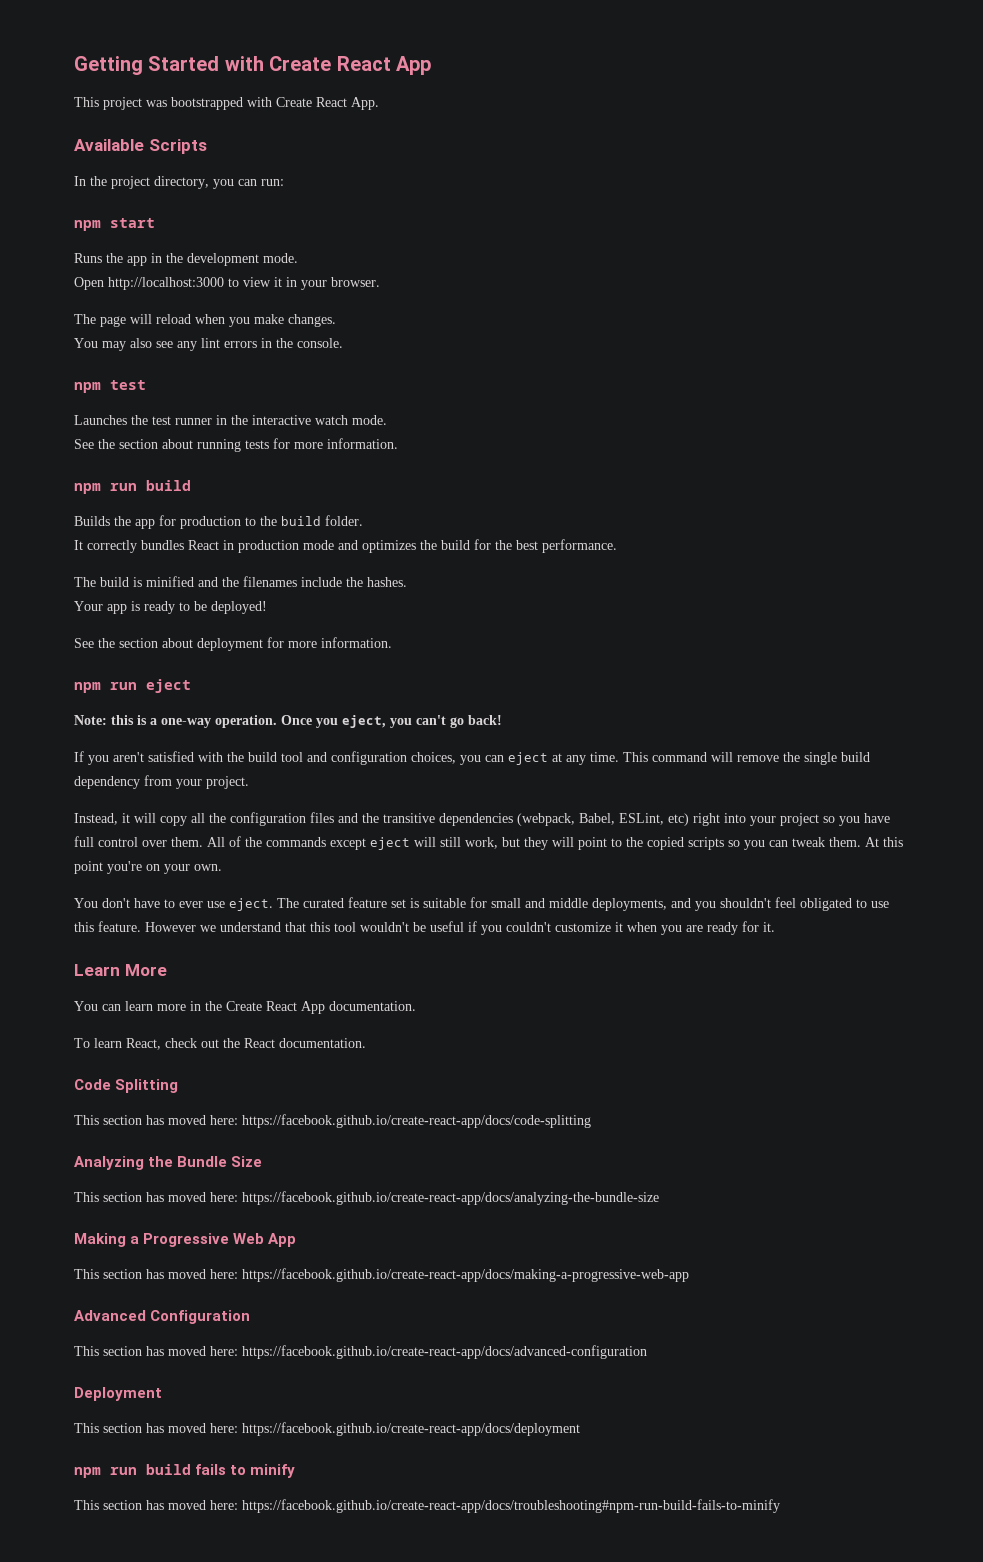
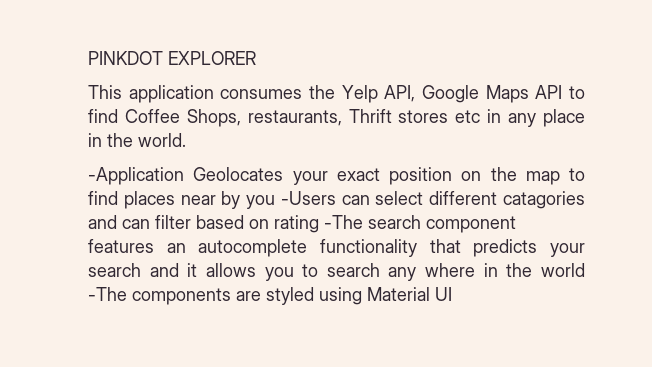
- Getting Started with Create React App
- This project was bootstrapped with Create React App.
- Available Scripts
- In the project directory, you can run:
- npm start
- Runs the app in the development mode.
- Open http://localhost:3000 to view it in your browser.
- The page will reload when you make changes.
- You may also see any lint errors in the console.
- npm test
- Launches the test runner in the interactive watch mode.
- See the section about running tests for more information.
- npm run build
- Builds the app for production to the build folder.
- It correctly bundles React in production mode and optimizes the build for the best performance.
- The build is minified and the filenames include the hashes.
- Your app is ready to be deployed!
- See the section about deployment for more information.
- npm run eject
- Note: this is a one-way operation. Once you eject, you can't go back!
- If you aren't satisfied with the build tool and configuration choices, you can eject at any time. This command will remove the single build dependency from your project.
- Instead, it will copy all the configuration files and the transitive dependencies (webpack, Babel, ESLint, etc) right into your project so you have full control over them. All of the commands except eject will still work, but they will point to the copied scripts so you can tweak them. At this point you're on your own.
- You don't have to ever use eject. The curated feature set is suitable for small and middle deployments, and you shouldn't feel obligated to use this feature. However we understand that this tool wouldn't be useful if you couldn't customize it when you are ready for it.
- Learn More
- You can learn more in the Create React App documentation.
- To learn React, check out the React documentation.
- Code Splitting
- This section has moved here: https://facebook.github.io/create-react-app/docs/code-splitting
- Analyzing the Bundle Size
- This section has moved here: https://facebook.github.io/create-react-app/docs/analyzing-the-bundle-size
- Making a Progressive Web App
- This section has moved here: https://facebook.github.io/create-react-app/docs/making-a-progressive-web-app
- Advanced Configuration
- This section has moved here: https://facebook.github.io/create-react-app/docs/advanced-configuration
- Deployment
- This section has moved here: https://facebook.github.io/create-react-app/docs/deployment
- npm run build fails to minify
- This section has moved here: https://facebook.github.io/create-react-app/docs/troubleshooting#npm-run-build-fails-to-minify
+ PINKDOT EXPLORER
+ This application consumes the Yelp API, Google Maps API to find Coffee Shops, restaurants, Thrift stores etc in any place in the world.
+ -Application Geolocates your exact position on the map to find places near by you -Users can select different catagories and can filter based on rating -The search component features an autocomplete functionality that predicts your search and it allows you to search any where in the world -The components are styled using Material UI

